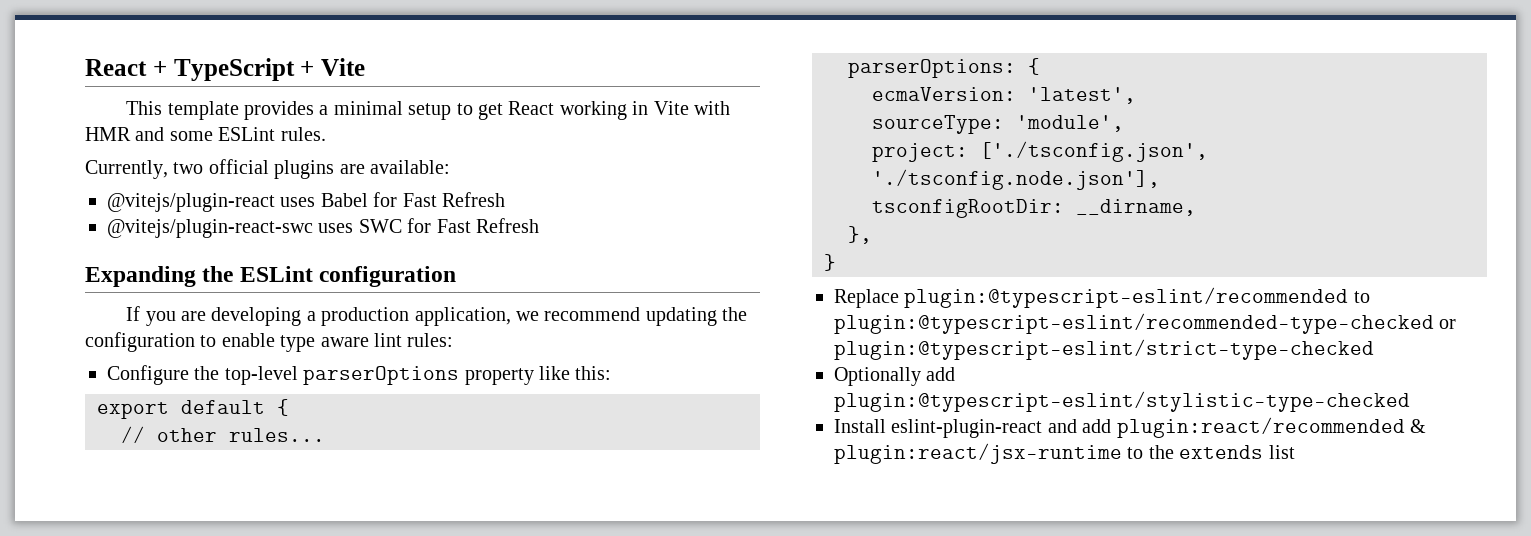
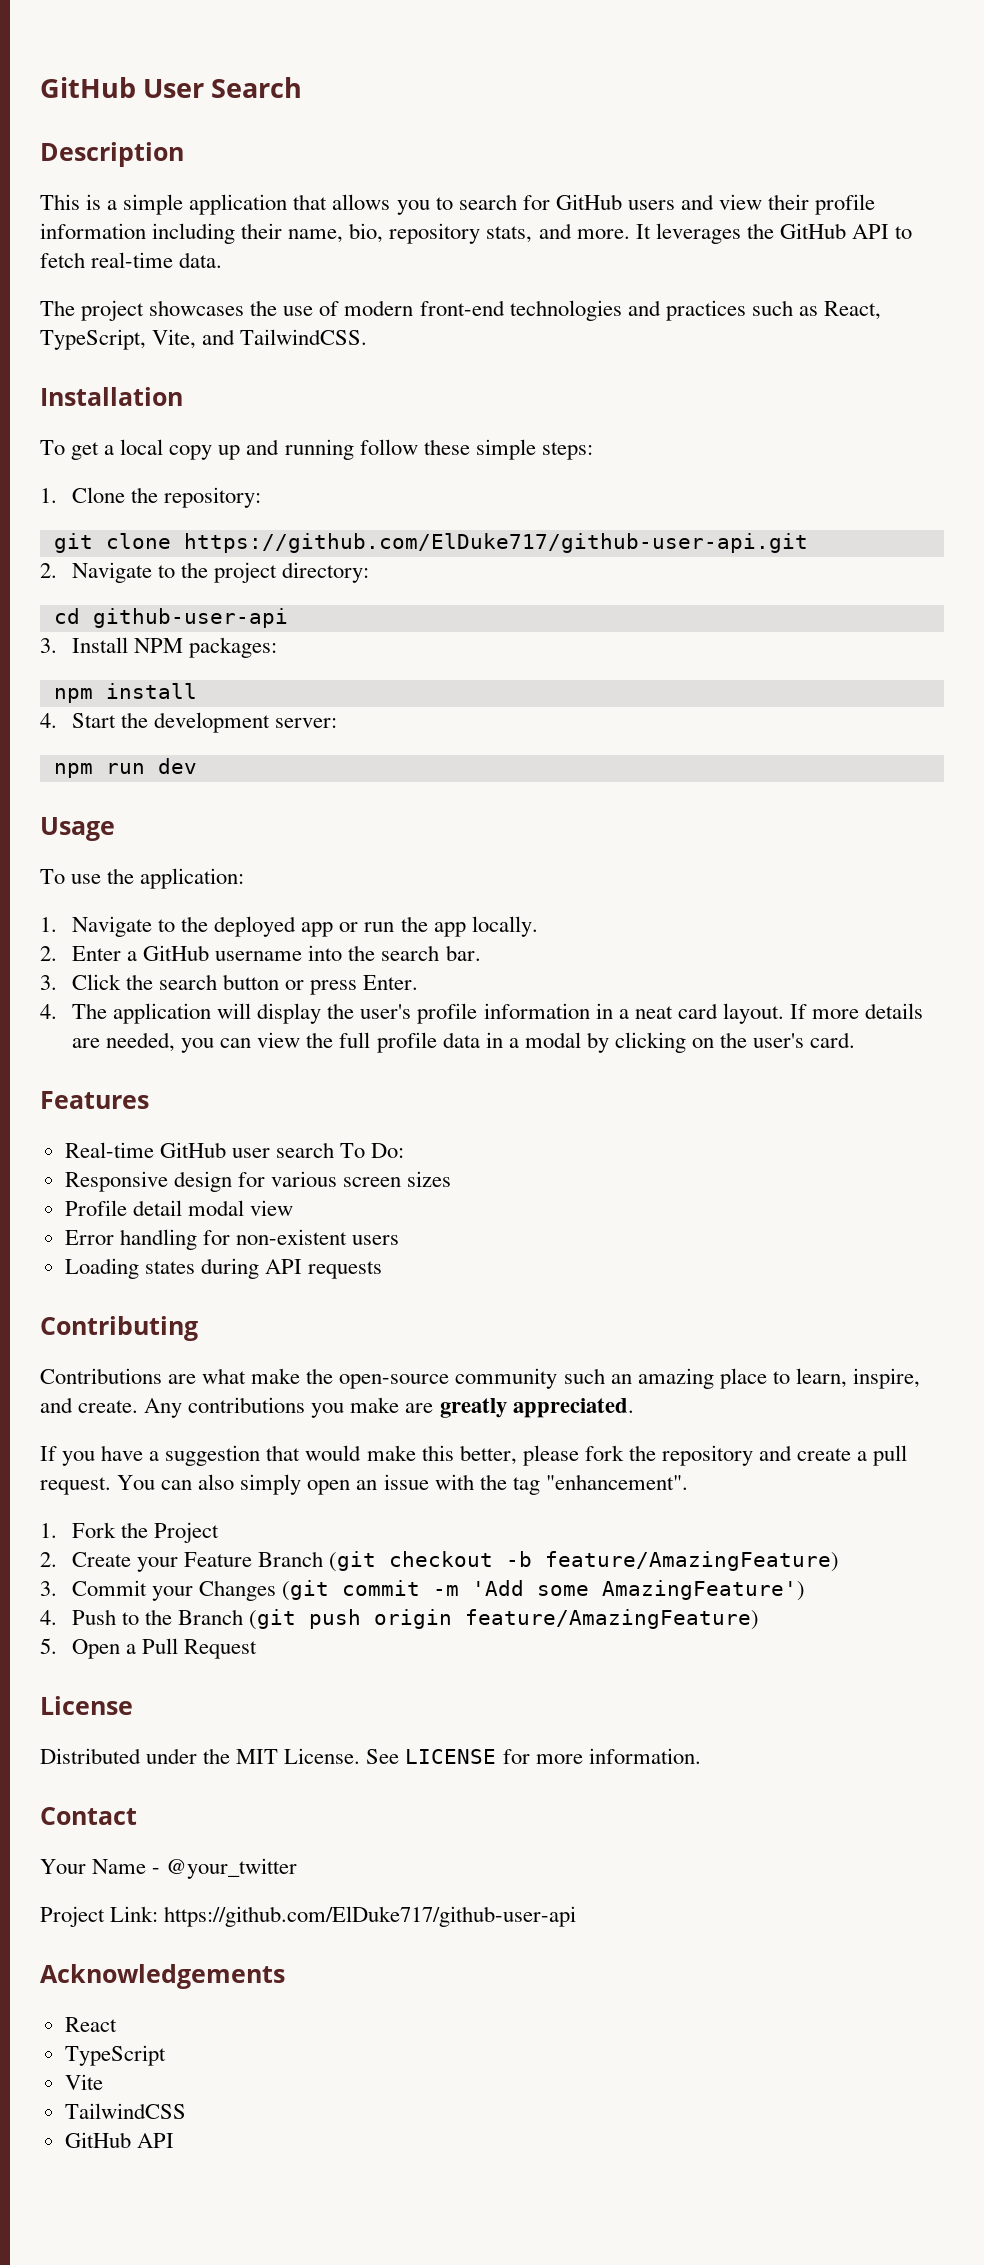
- React + TypeScript + Vite
- This template provides a minimal setup to get React working in Vite with HMR and some ESLint rules.
- Currently, two official plugins are available:
- @vitejs/plugin-react uses Babel for Fast Refresh
- @vitejs/plugin-react-swc uses SWC for Fast Refresh
- Expanding the ESLint configuration
- If you are developing a production application, we recommend updating the configuration to enable type aware lint rules:
- Configure the top-level parserOptions property like this:
- export default {
- // other rules...
- parserOptions: {
- ecmaVersion: 'latest',
- sourceType: 'module',
- project: ['./tsconfig.json', './tsconfig.node.json'],
- tsconfigRootDir: __dirname,
- },
- }
- Replace plugin:@typescript-eslint/recommended to plugin:@typescript-eslint/recommended-type-checked or plugin:@typescript-eslint/strict-type-checked
- Optionally add plugin:@typescript-eslint/stylistic-type-checked
- Install eslint-plugin-react and add plugin:react/recommended & plugin:react/jsx-runtime to the extends list
+ GitHub User Search
+ Description
+ This is a simple application that allows you to search for GitHub users and view their profile information including their name, bio, repository stats, and more. It leverages the GitHub API to fetch real-time data.
+ The project showcases the use of modern front-end technologies and practices such as React, TypeScript, Vite, and TailwindCSS.
+ Installation
+ To get a local copy up and running follow these simple steps:
+ 1. Clone the repository:
+ git clone https://github.com/ElDuke717/github-user-api.git
+ 2. Navigate to the project directory:
+ cd github-user-api
+ 3. Install NPM packages:
+ npm install
+ 4. Start the development server:
+ npm run dev
+ Usage
+ To use the application:
+ 1. Navigate to the deployed app or run the app locally.
+ 2. Enter a GitHub username into the search bar.
+ 3. Click the search button or press Enter.
+ 4. The application will display the user's profile information in a neat card layout. If more details are needed, you can view the full profile data in a modal by clicking on the user's card.
+ Features
+ Real-time GitHub user search To Do:
+ Responsive design for various screen sizes
+ Profile detail modal view
+ Error handling for non-existent users
+ Loading states during API requests
+ Contributing
+ Contributions are what make the open-source community such an amazing place to learn, inspire, and create. Any contributions you make are greatly appreciated.
+ If you have a suggestion that would make this better, please fork the repository and create a pull request. You can also simply open an issue with the tag "enhancement".
+ 1. Fork the Project
+ 2. Create your Feature Branch (git checkout -b feature/AmazingFeature)
+ 3. Commit your Changes (git commit -m 'Add some AmazingFeature')
+ 4. Push to the Branch (git push origin feature/AmazingFeature)
+ 5. Open a Pull Request
+ License
+ Distributed under the MIT License. See LICENSE for more information.
+ Contact
+ Your Name - @your_twitter
+ Project Link: https://github.com/ElDuke717/github-user-api
+ Acknowledgements
+ React
+ TypeScript
+ Vite
+ TailwindCSS
+ GitHub API

